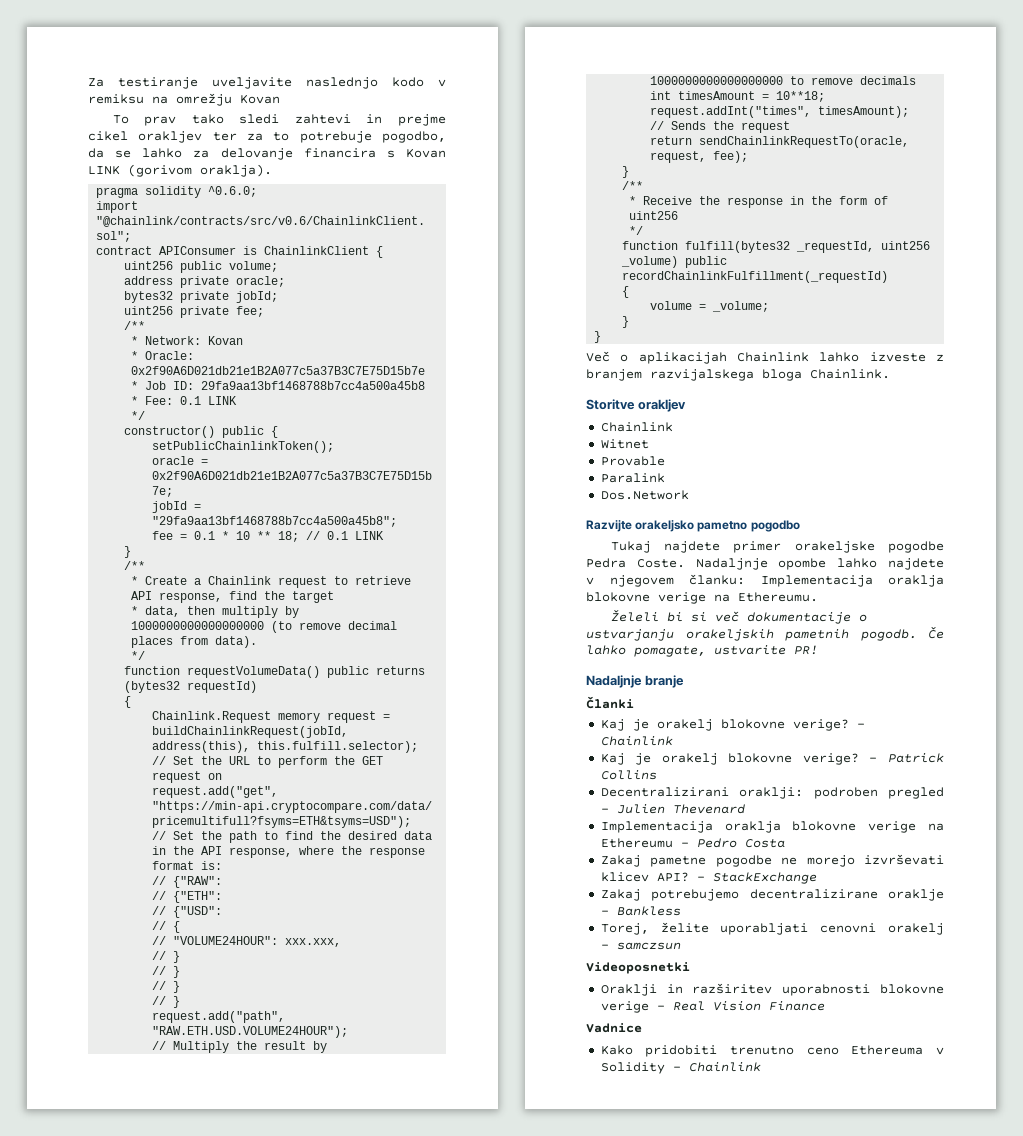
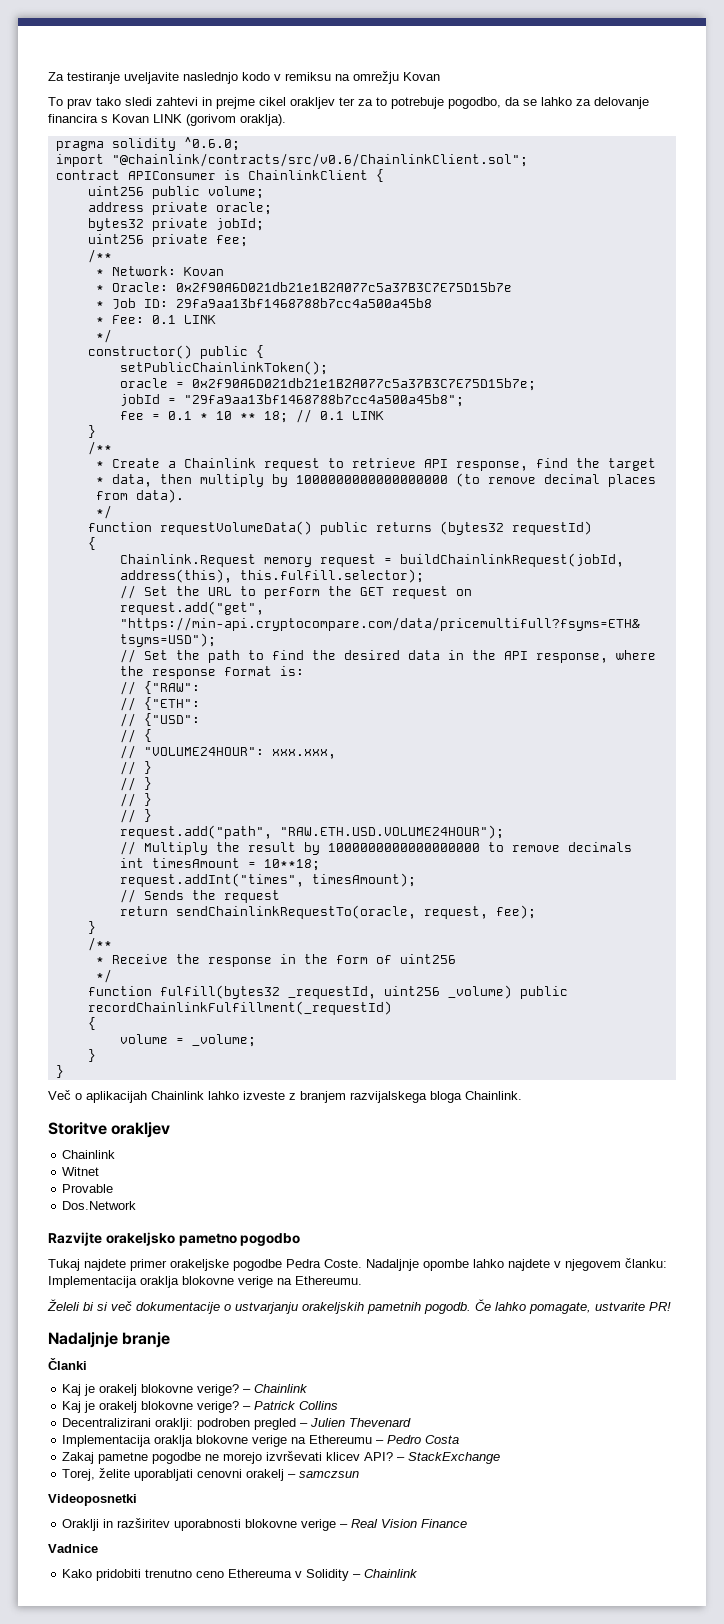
- Paralink
- Zakaj potrebujemo decentralizirane oraklje – Bankless

